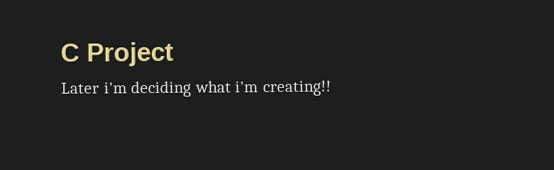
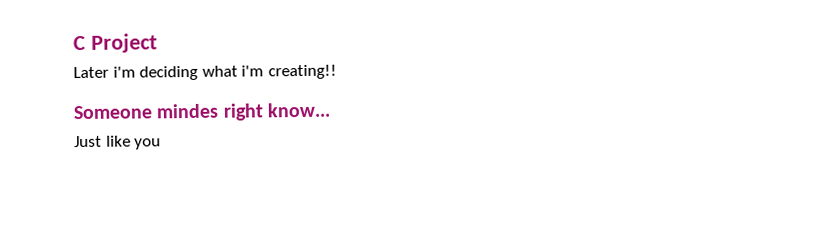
+ Someone mindes right know...
+ Just like you

